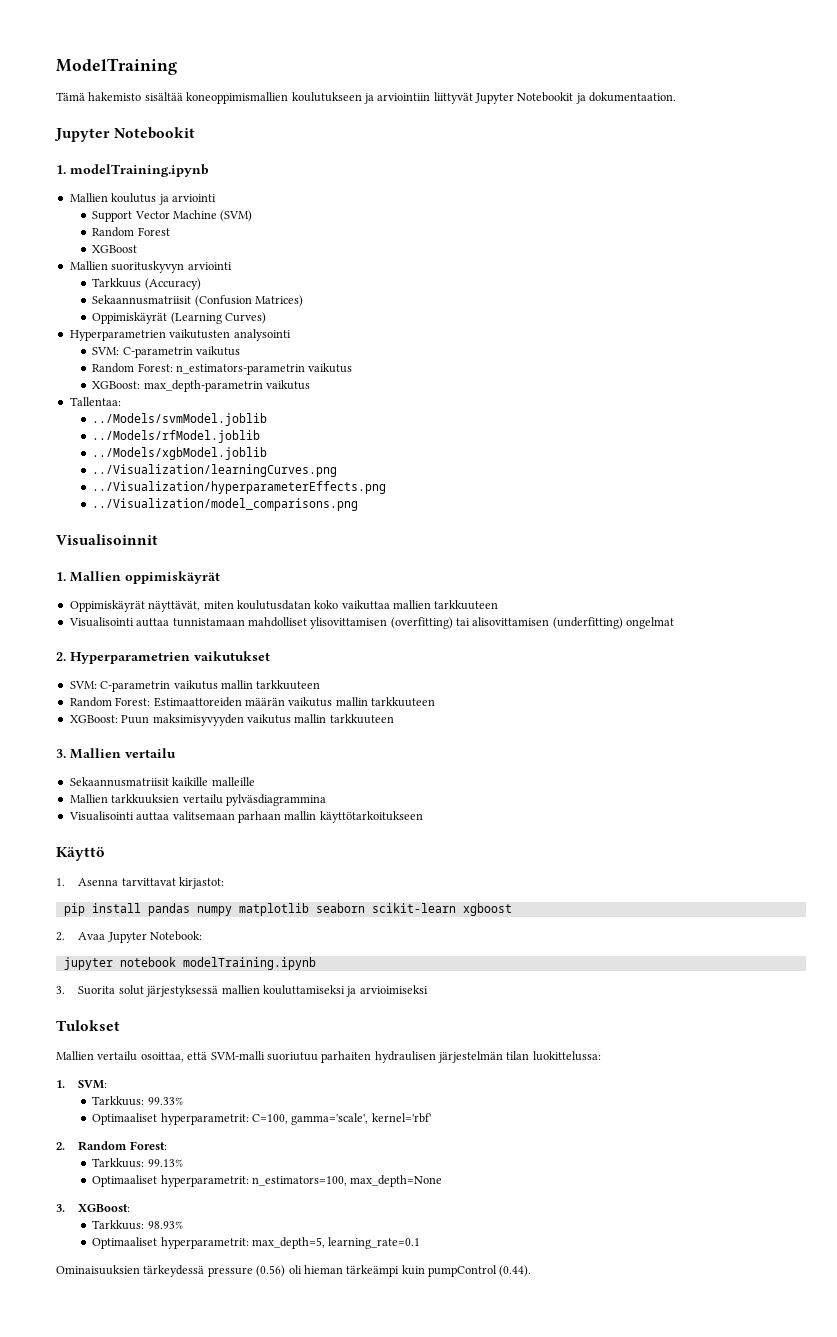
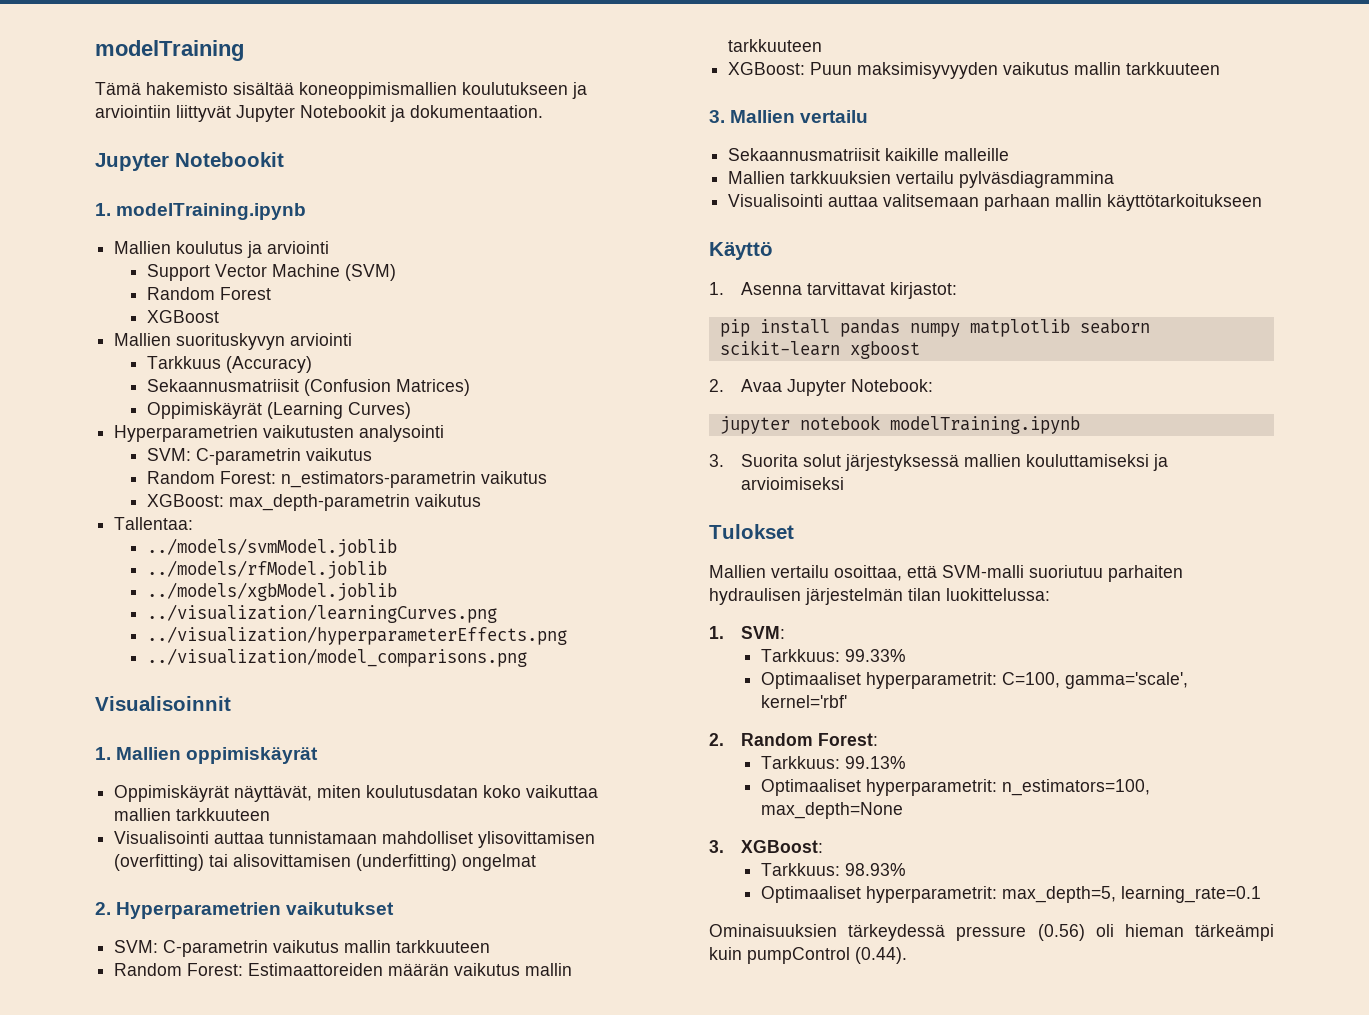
- ModelTraining
+ modelTraining
- ../Models/svmModel.joblib
- ../Models/rfModel.joblib
- ../Models/xgbModel.joblib
- ../Visualization/learningCurves.png
- ../Visualization/hyperparameterEffects.png
- ../Visualization/model_comparisons.png
+ ../models/svmModel.joblib
+ ../models/rfModel.joblib
+ ../models/xgbModel.joblib
+ ../visualization/learningCurves.png
+ ../visualization/hyperparameterEffects.png
+ ../visualization/model_comparisons.png

